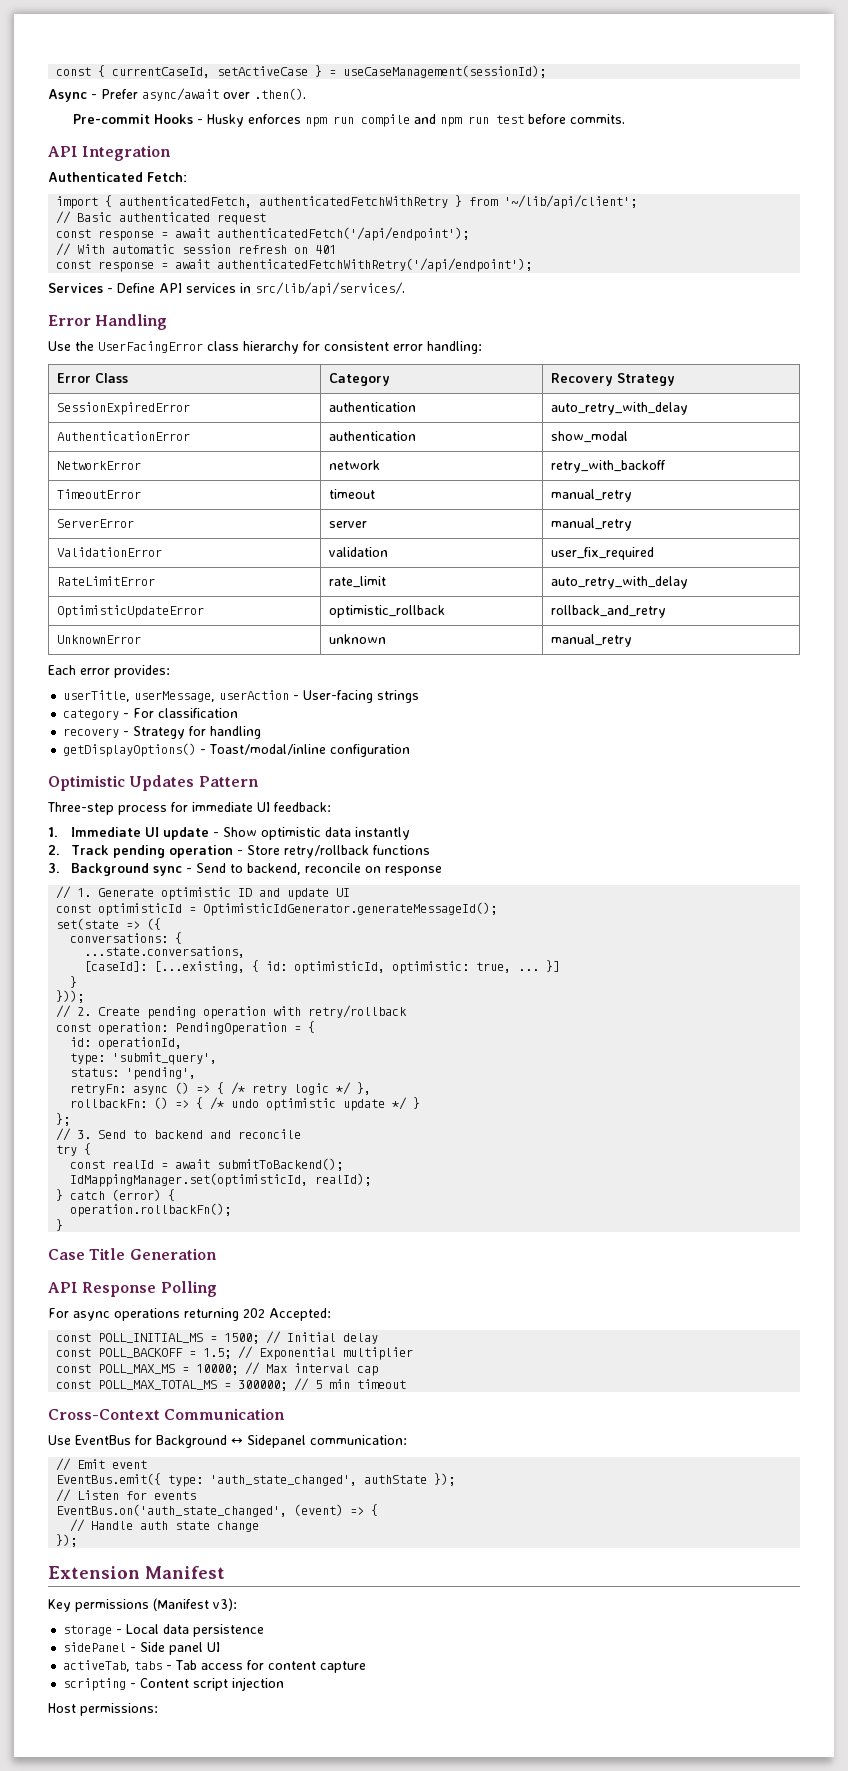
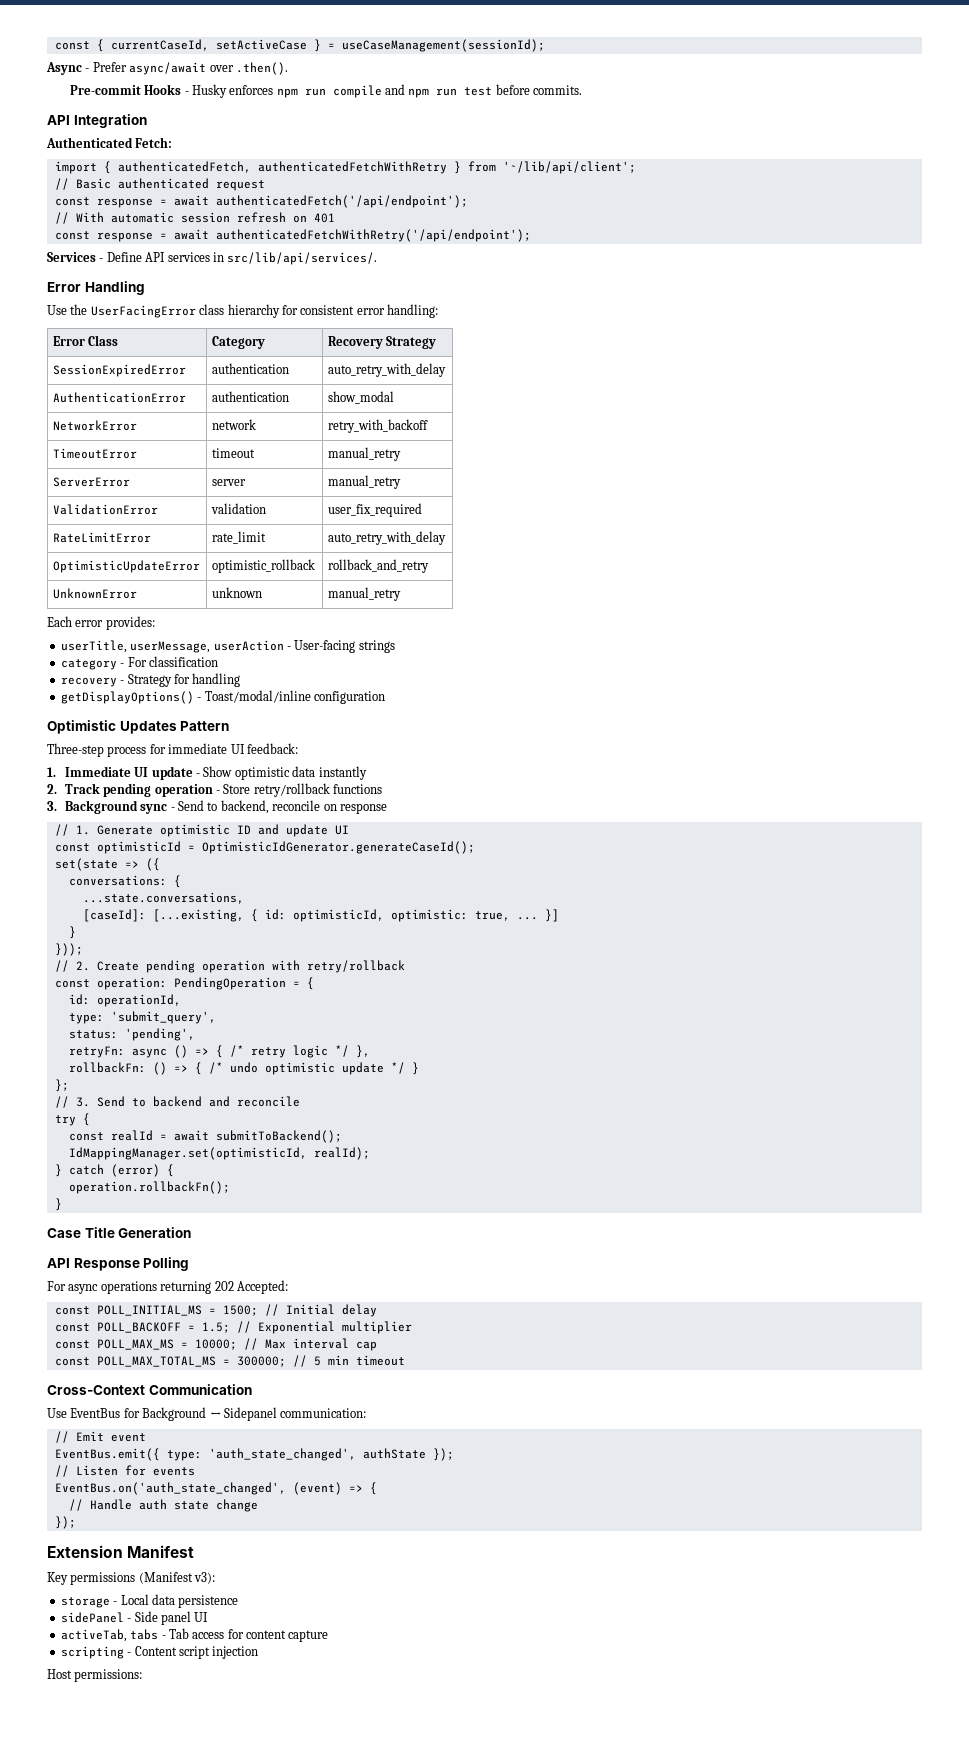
- const optimisticId = OptimisticIdGenerator.generateMessageId();
+ const optimisticId = OptimisticIdGenerator.generateCaseId();

